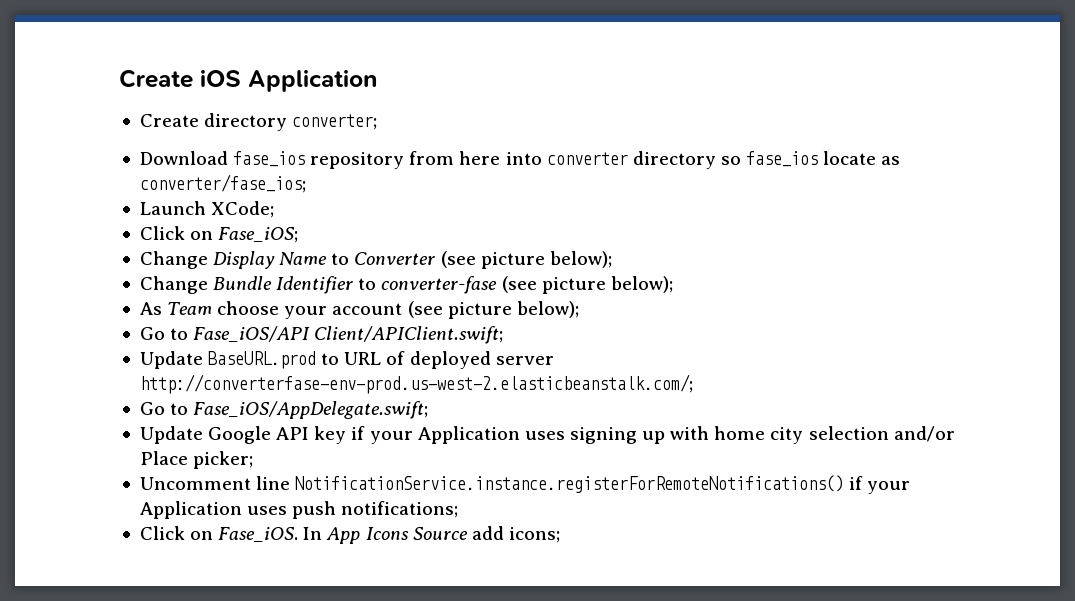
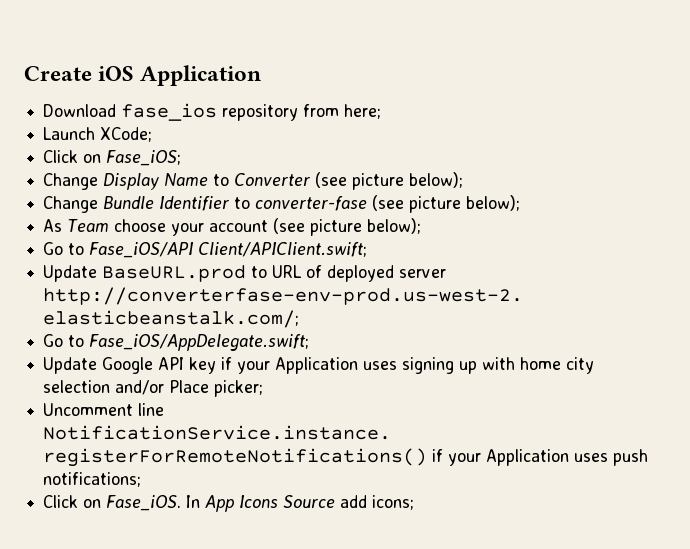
- Create directory converter;
- Download fase_ios repository from here into converter directory so fase_ios locate as converter/fase_ios;
+ Download fase_ios repository from here;

